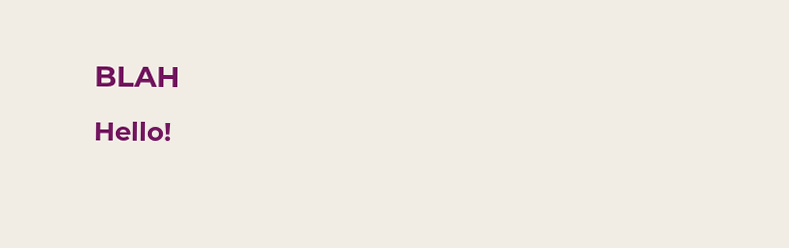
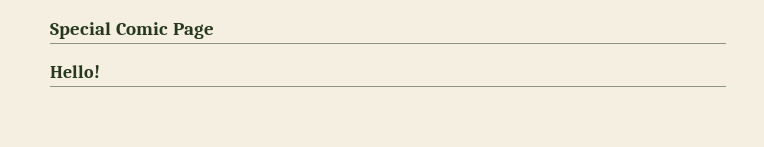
- BLAH
+ Special Comic Page

